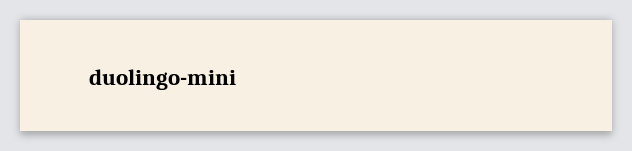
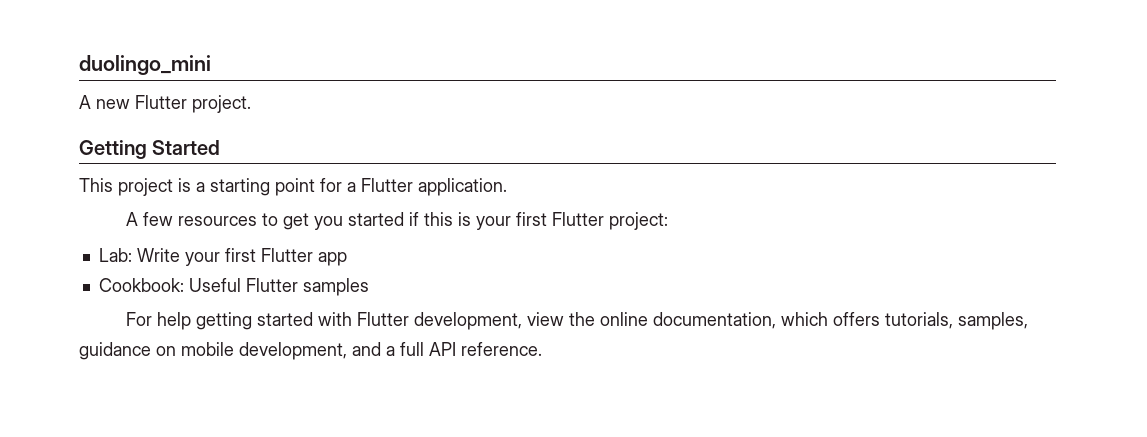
- duolingo-mini
+ duolingo_mini
+ A new Flutter project.
+ Getting Started
+ This project is a starting point for a Flutter application.
+ A few resources to get you started if this is your first Flutter project:
+ Lab: Write your first Flutter app
+ Cookbook: Useful Flutter samples
+ For help getting started with Flutter development, view the online documentation, which offers tutorials, samples, guidance on mobile development, and a full API reference.

